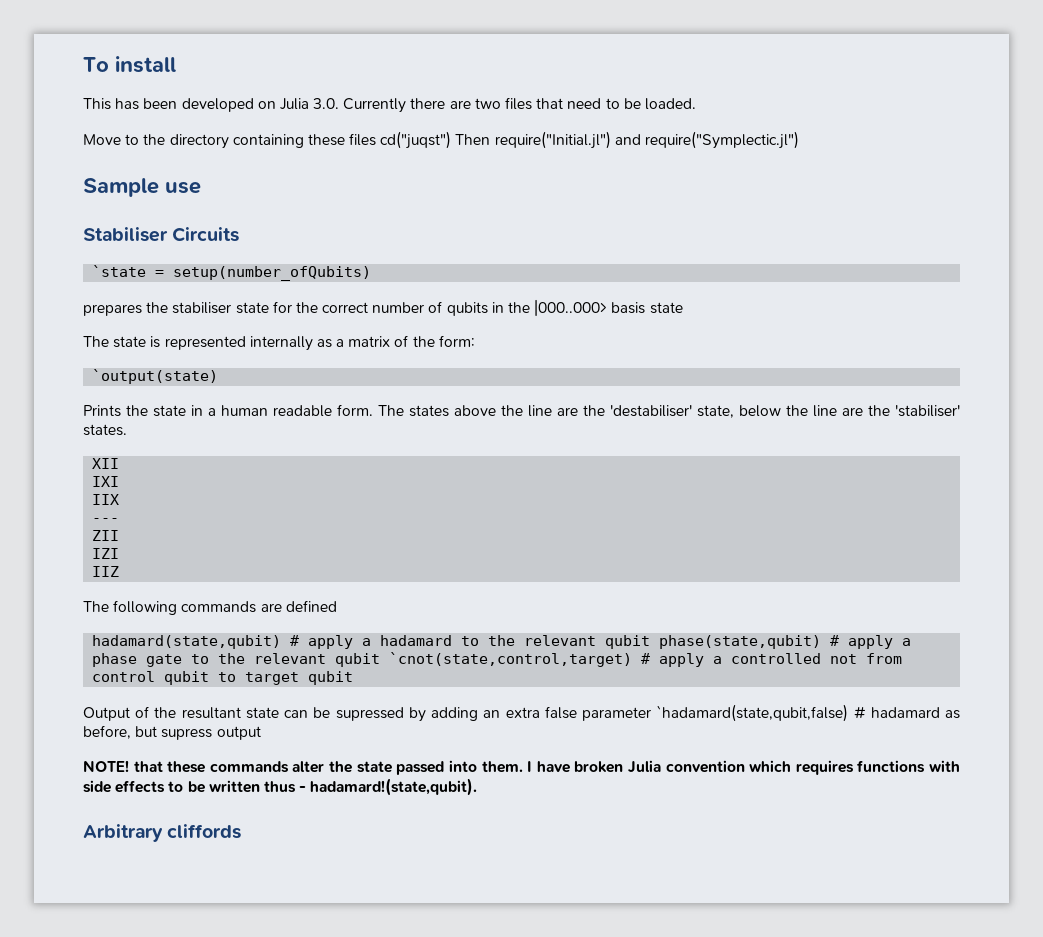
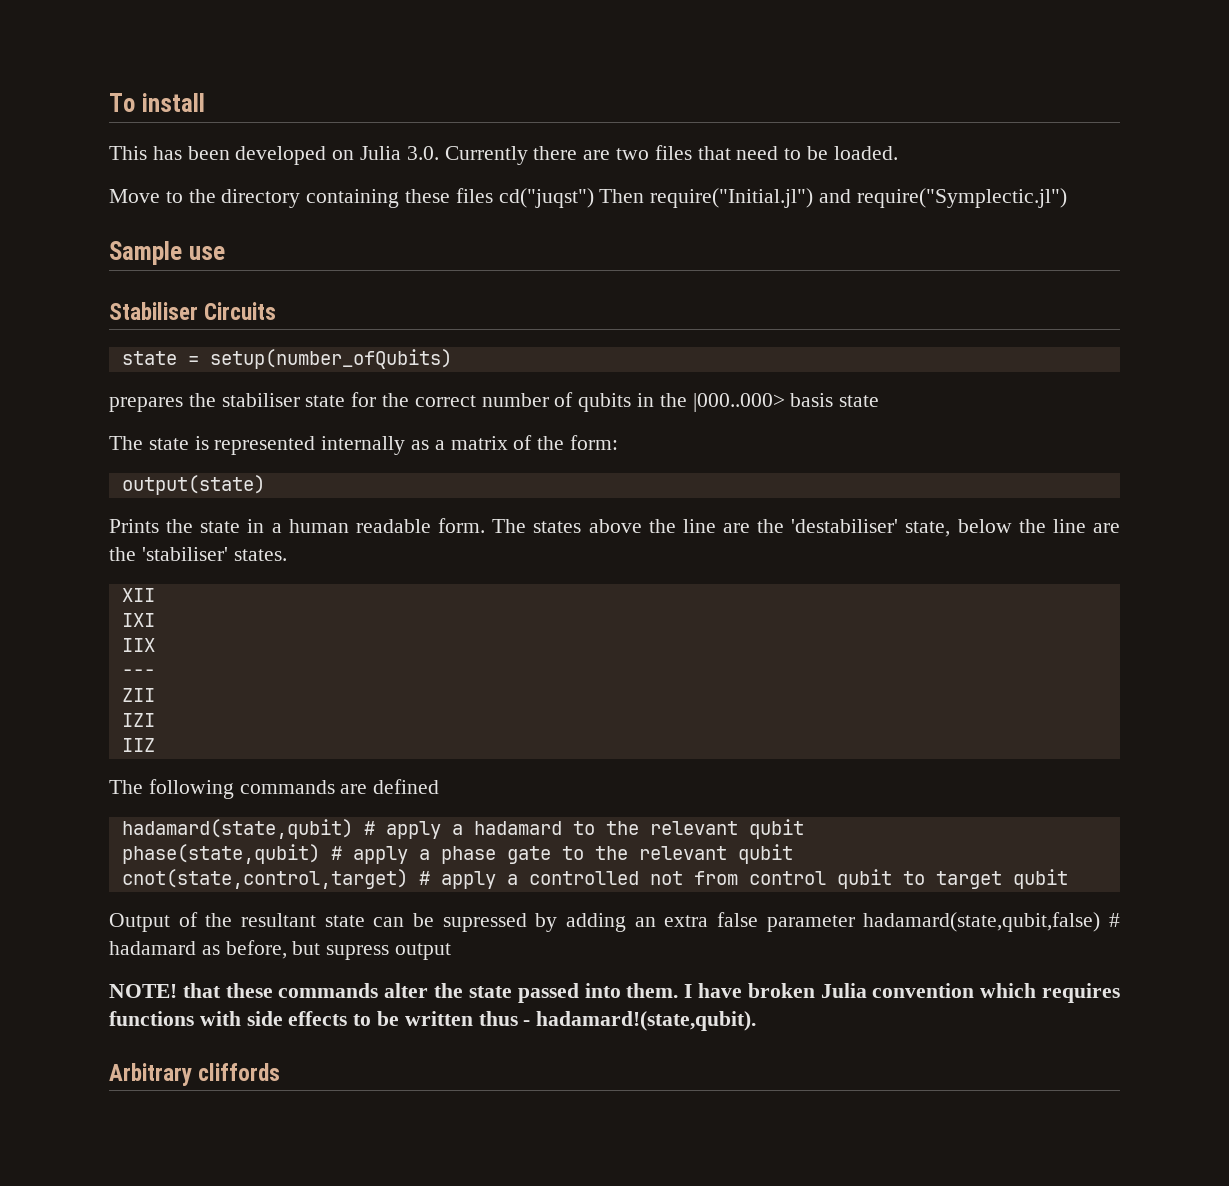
- `state = setup(number_ofQubits)
+ state = setup(number_ofQubits)
- `output(state)
+ output(state)
- hadamard(state,qubit) # apply a hadamard to the relevant qubit phase(state,qubit) # apply a phase gate to the relevant qubit `cnot(state,control,target) # apply a controlled not from control qubit to target qubit
+ hadamard(state,qubit) # apply a hadamard to the relevant qubit
+ phase(state,qubit) # apply a phase gate to the relevant qubit
+ cnot(state,control,target) # apply a controlled not from control qubit to target qubit
- Output of the resultant state can be supressed by adding an extra false parameter `hadamard(state,qubit,false) # hadamard as before, but supress output
+ Output of the resultant state can be supressed by adding an extra false parameter hadamard(state,qubit,false) # hadamard as before, but supress output

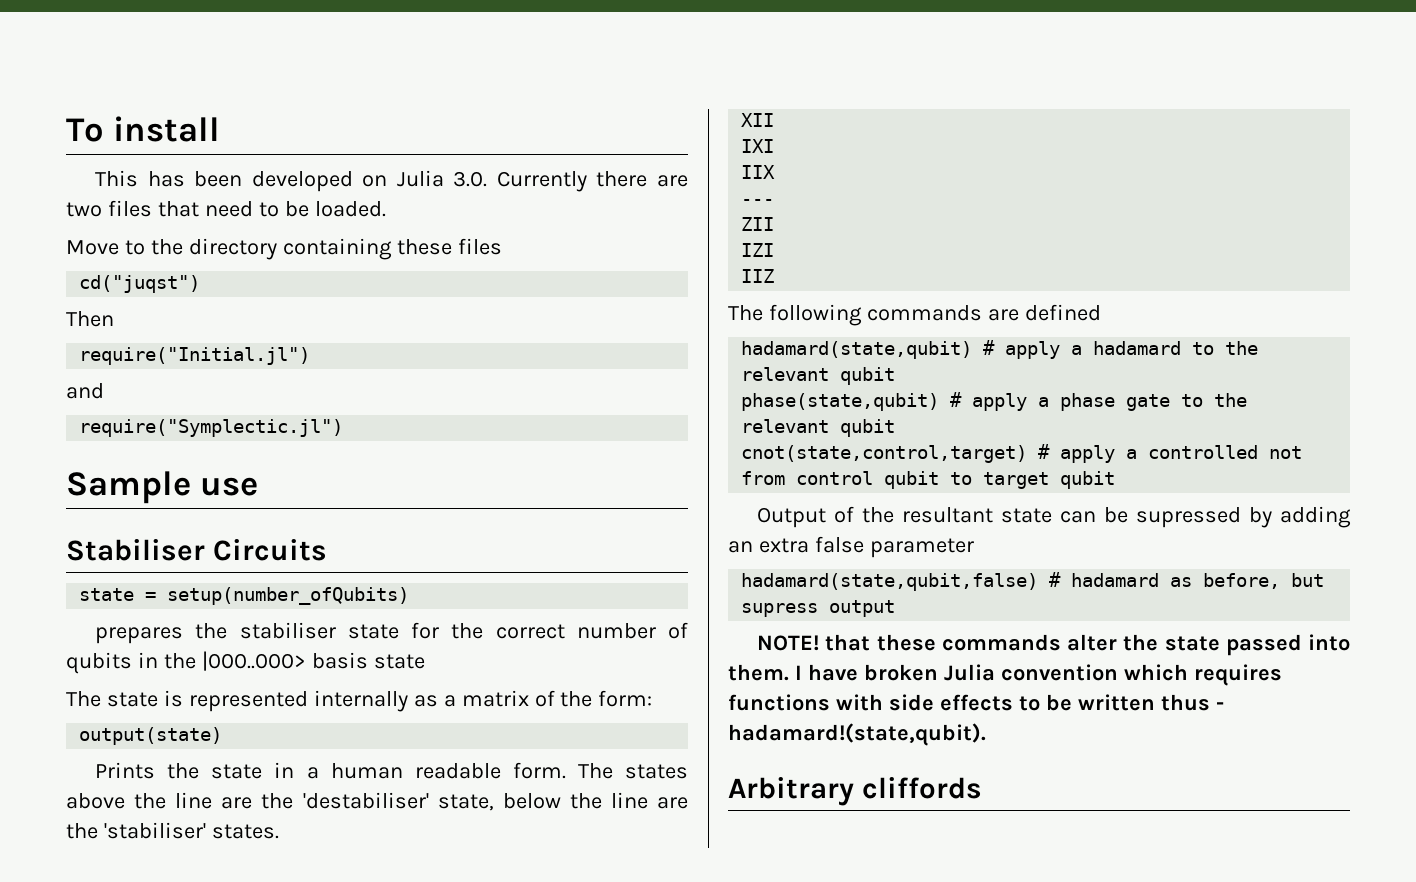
- Move to the directory containing these files cd("juqst") Then require("Initial.jl") and require("Symplectic.jl")
+ Move to the directory containing these files
+ cd("juqst")
+ Then
+ require("Initial.jl")
+ and
+ require("Symplectic.jl")
- Output of the resultant state can be supressed by adding an extra false parameter hadamard(state,qubit,false) # hadamard as before, but supress output
+ Output of the resultant state can be supressed by adding an extra false parameter
+ hadamard(state,qubit,false) # hadamard as before, but supress output

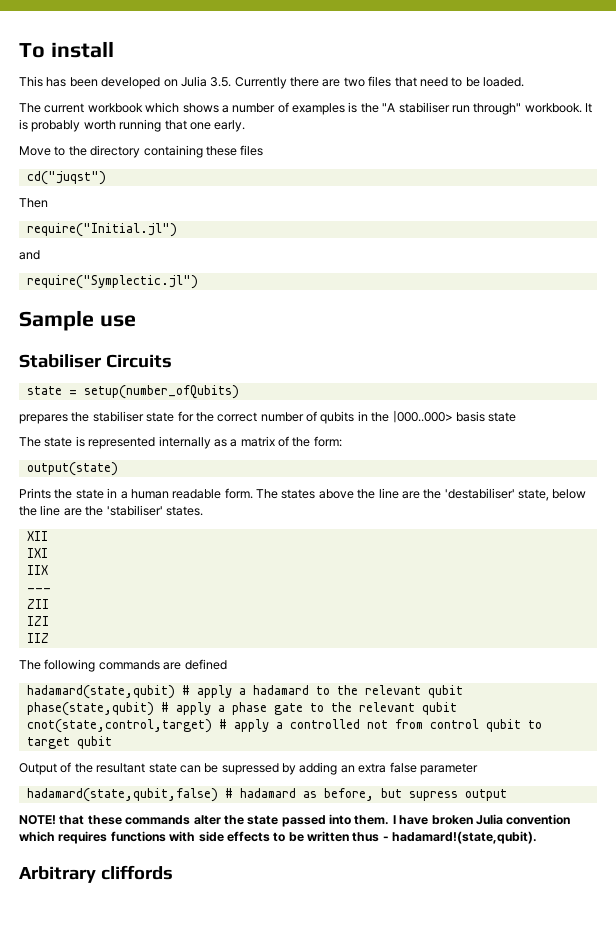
- This has been developed on Julia 3.0. Currently there are two files that need to be loaded.
+ This has been developed on Julia 3.5. Currently there are two files that need to be loaded.
+ The current workbook which shows a number of examples is the "A stabiliser run through" workbook. It is probably worth running that one early.

